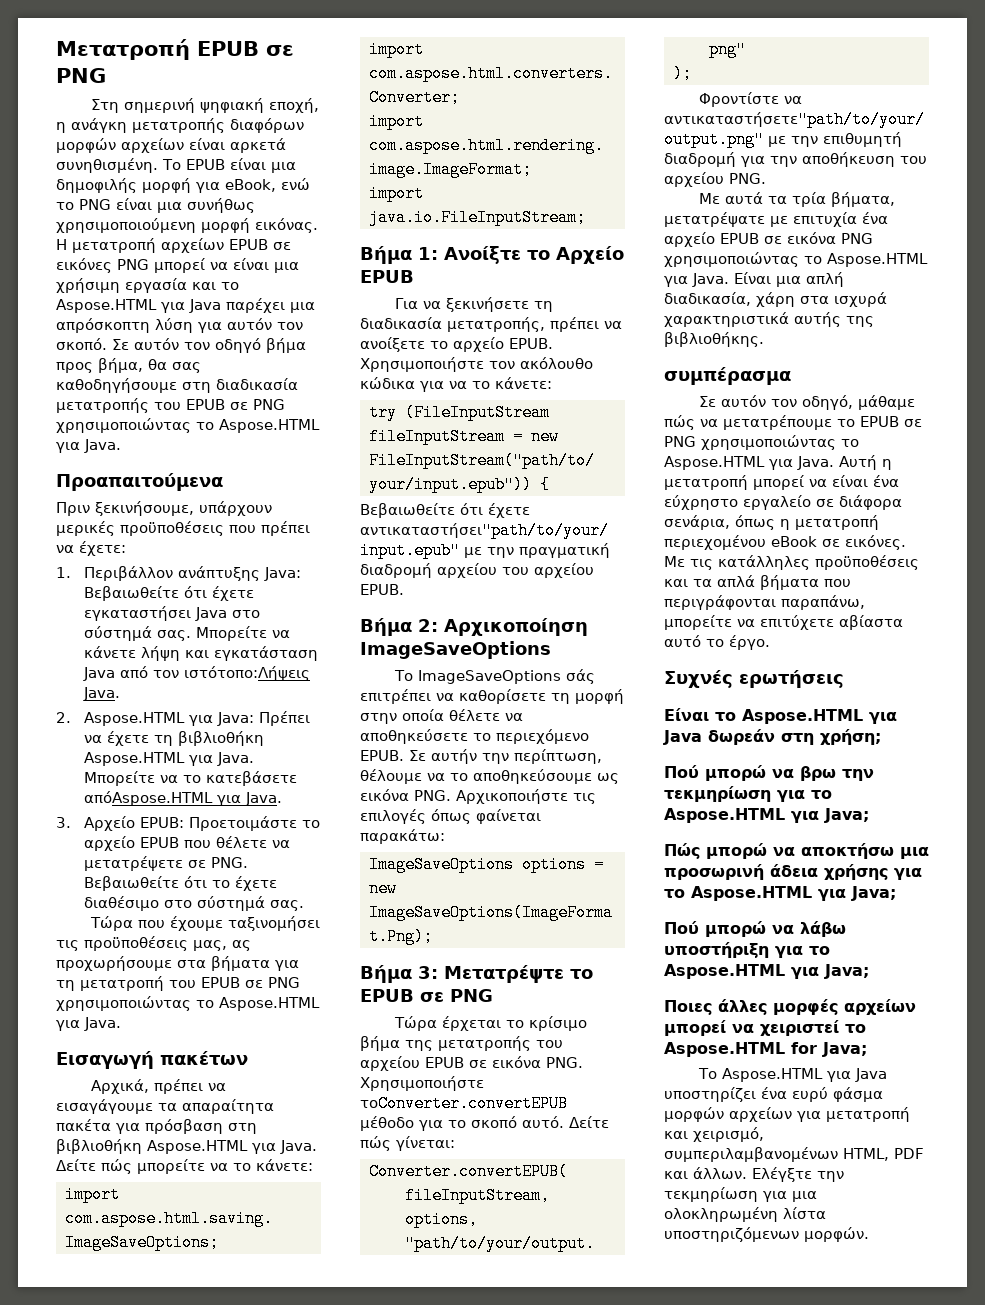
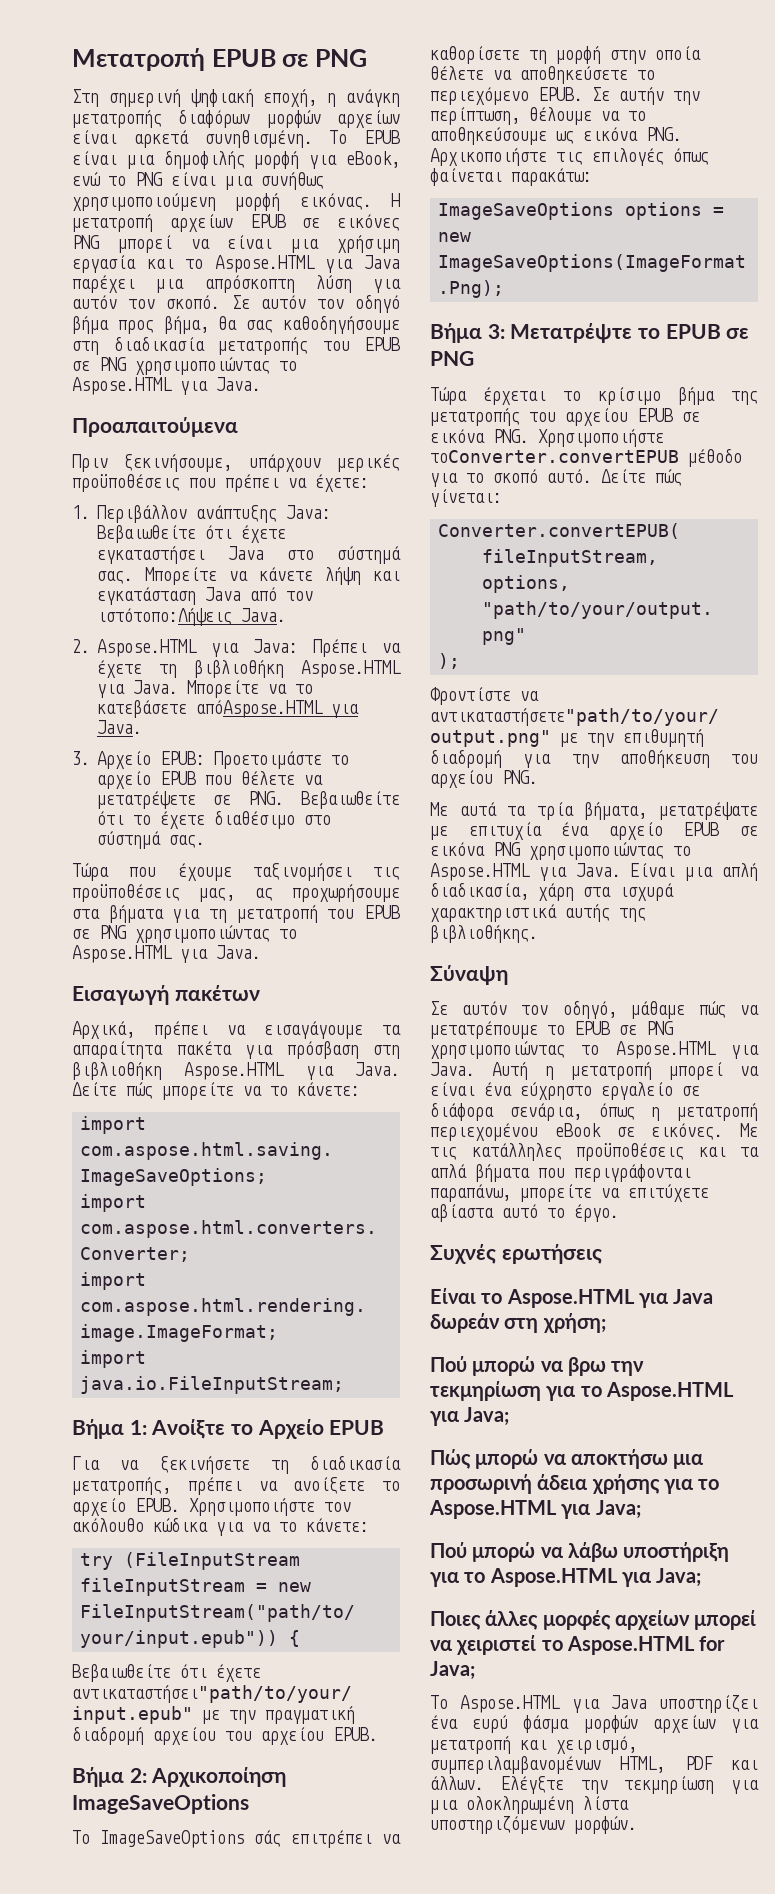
- συμπέρασμα
+ Σύναψη

